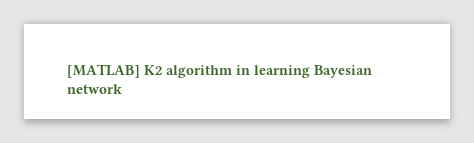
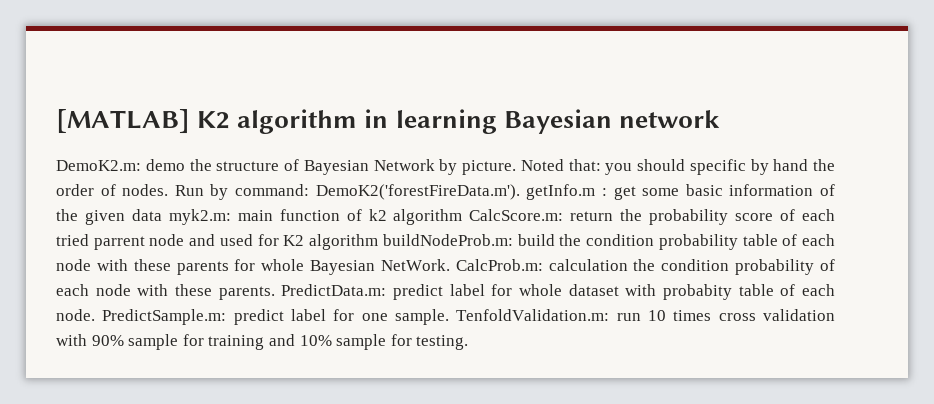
+ DemoK2.m: demo the structure of Bayesian Network by picture. Noted that: you should specific by hand the order of nodes. Run by command: DemoK2('forestFireData.m'). getInfo.m : get some basic information of the given data myk2.m: main function of k2 algorithm CalcScore.m: return the probability score of each tried parrent node and used for K2 algorithm buildNodeProb.m: build the condition probability table of each node with these parents for whole Bayesian NetWork. CalcProb.m: calculation the condition probability of each node with these parents. PredictData.m: predict label for whole dataset with probabity table of each node. PredictSample.m: predict label for one sample. TenfoldValidation.m: run 10 times cross validation with 90% sample for training and 10% sample for testing.

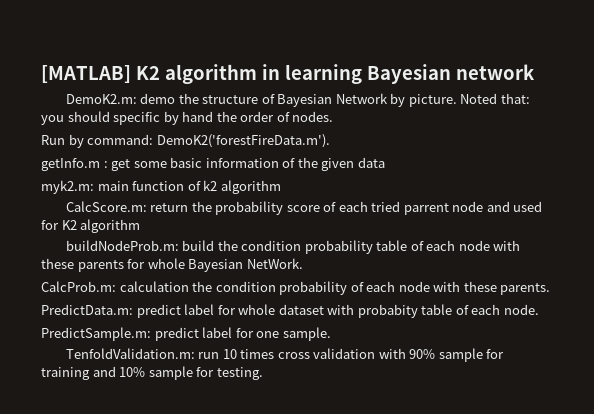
- you should specific by hand the order of nodes. Run by command:
+ you should specific by hand the order of nodes.
+ Run by command:
- DemoK2('forestFireData.m'). getInfo.m :
+ DemoK2('forestFireData.m').
+ getInfo.m :
- get some basic information of the given data myk2.m:
+ get some basic information of the given data
+ myk2.m:
- main function of k2 algorithm CalcScore.m:
+ main function of k2 algorithm
+ CalcScore.m:
- return the probability score of each tried parrent node and used for K2 algorithm buildNodeProb.m:
+ return the probability score of each tried parrent node and used for K2 algorithm
+ buildNodeProb.m:
- build the condition probability table of each node with these parents for whole Bayesian NetWork. CalcProb.m:
+ build the condition probability table of each node with these parents for whole Bayesian NetWork.
+ CalcProb.m:
- calculation the condition probability of each node with these parents. PredictData.m:
+ calculation the condition probability of each node with these parents.
+ PredictData.m:
- predict label for whole dataset with probabity table of each node. PredictSample.m:
+ predict label for whole dataset with probabity table of each node.
+ PredictSample.m:
- predict label for one sample. TenfoldValidation.m:
+ predict label for one sample.
+ TenfoldValidation.m:

